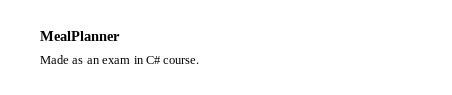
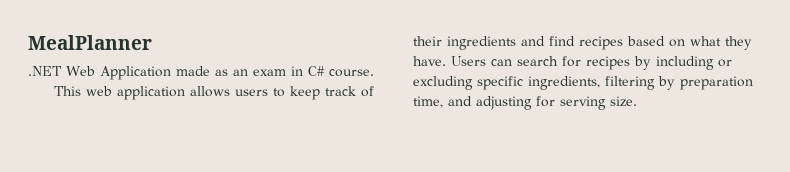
- Made as an exam in C# course.
+ .NET Web Application made as an exam in C# course.
+ This web application allows users to keep track of their ingredients and find recipes based on what they have. Users can search for recipes by including or excluding specific ingredients, filtering by preparation time, and adjusting for serving size.

